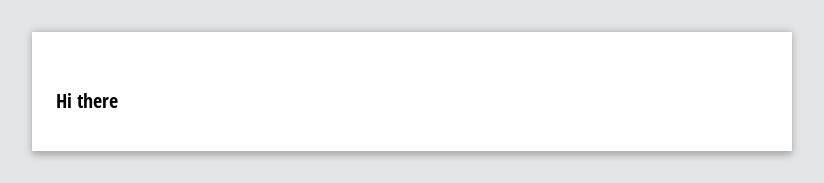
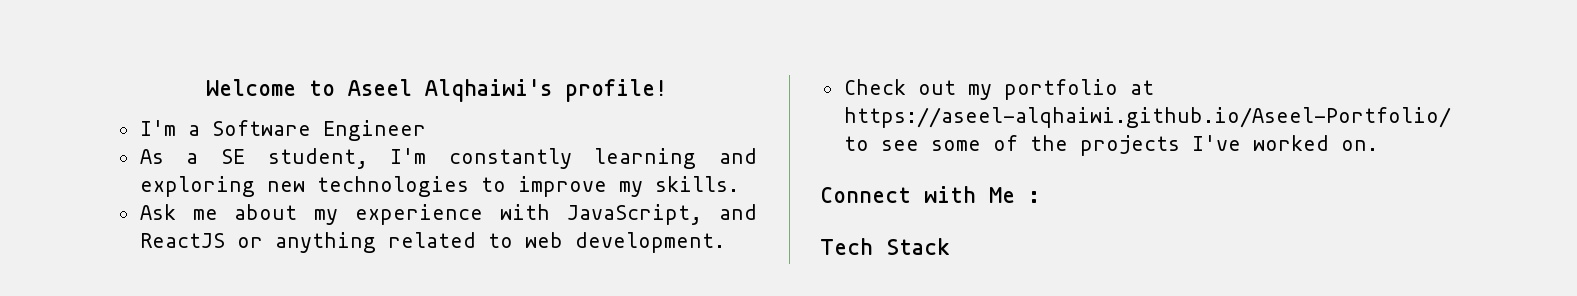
- Hi there
+ Welcome to Aseel Alqhaiwi's profile!
+ I'm a Software Engineer
+ As a SE student, I'm constantly learning and exploring new technologies to improve my skills.
+ Ask me about my experience with JavaScript, and ReactJS or anything related to web development.
+ Check out my portfolio at https://aseel-alqhaiwi.github.io/Aseel-Portfolio/ to see some of the projects I've worked on.
+ Connect with Me :
+ Tech Stack

